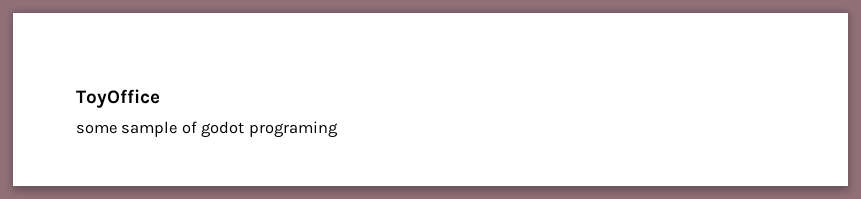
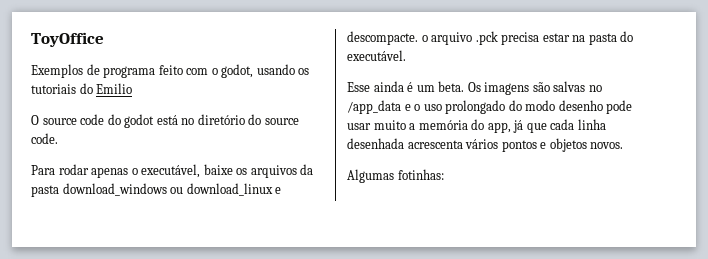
- some sample of godot programing
+ Exemplos de programa feito com o godot, usando os tutoriais do Emilio
+ O source code do godot está no diretório do source code.
+ Para rodar apenas o executável, baixe os arquivos da pasta download_windows ou download_linux e descompacte. o arquivo .pck precisa estar na pasta do executável.
+ Esse ainda é um beta. Os imagens são salvas no /app_data e o uso prolongado do modo desenho pode usar muito a memória do app, já que cada linha desenhada acrescenta vários pontos e objetos novos.
+ Algumas fotinhas:

